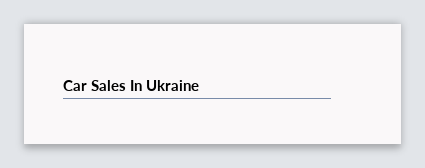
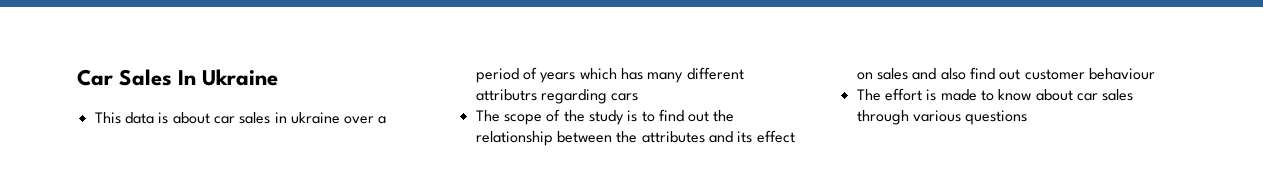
+ This data is about car sales in ukraine over a period of years which has many different attributrs regarding cars
+ The scope of the study is to find out the relationship between the attributes and its effect on sales and also find out customer behaviour
+ The effort is made to know about car sales through various questions

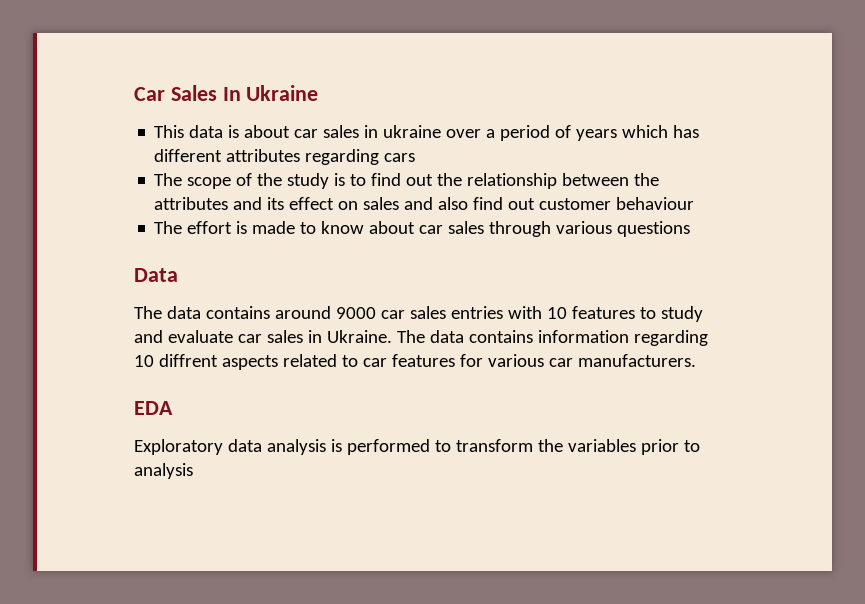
- This data is about car sales in ukraine over a period of years which has many different attributrs regarding cars
+ This data is about car sales in ukraine over a period of years which has different attributes regarding cars
+ Data
+ The data contains around 9000 car sales entries with 10 features to study and evaluate car sales in Ukraine. The data contains information regarding 10 diffrent aspects related to car features for various car manufacturers.
+ EDA
+ Exploratory data analysis is performed to transform the variables prior to analysis

